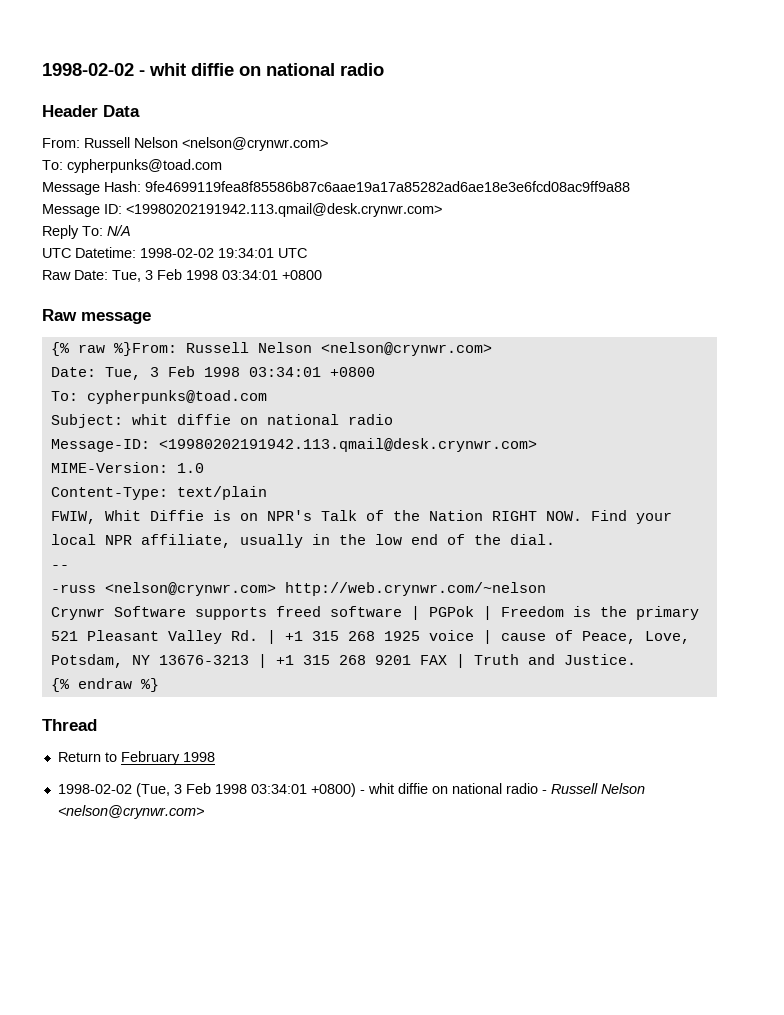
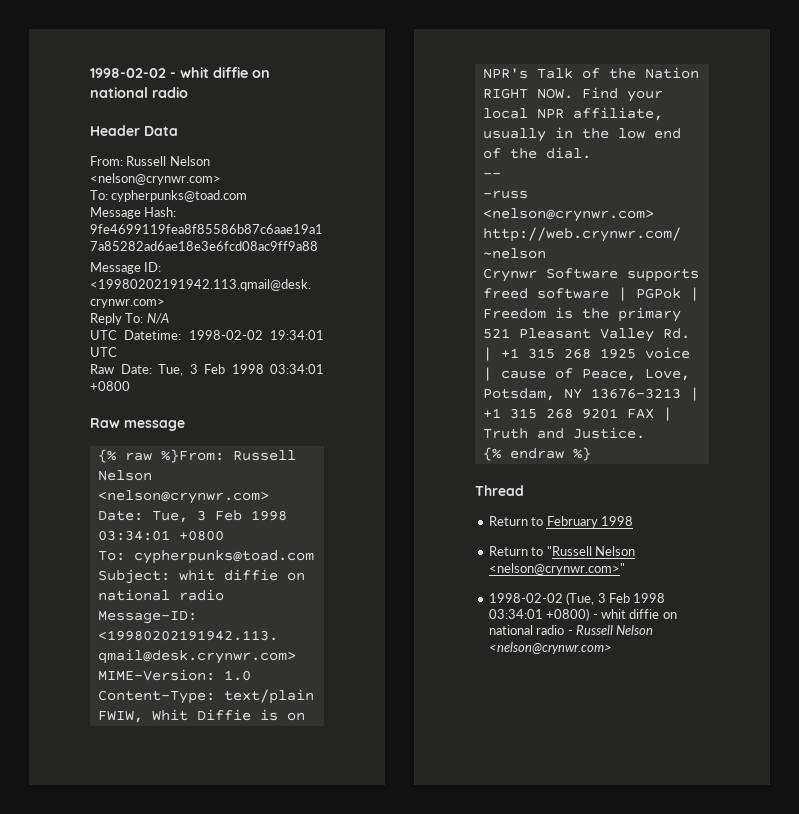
+ Return to "Russell Nelson <nelson@crynwr.com>"

